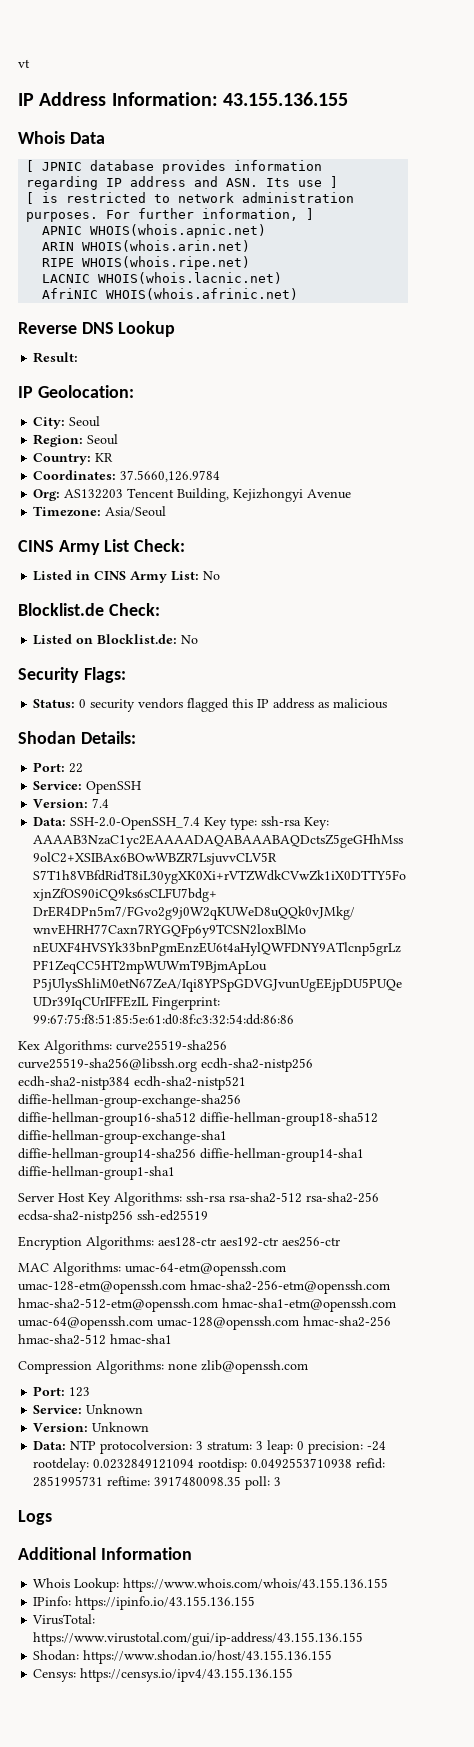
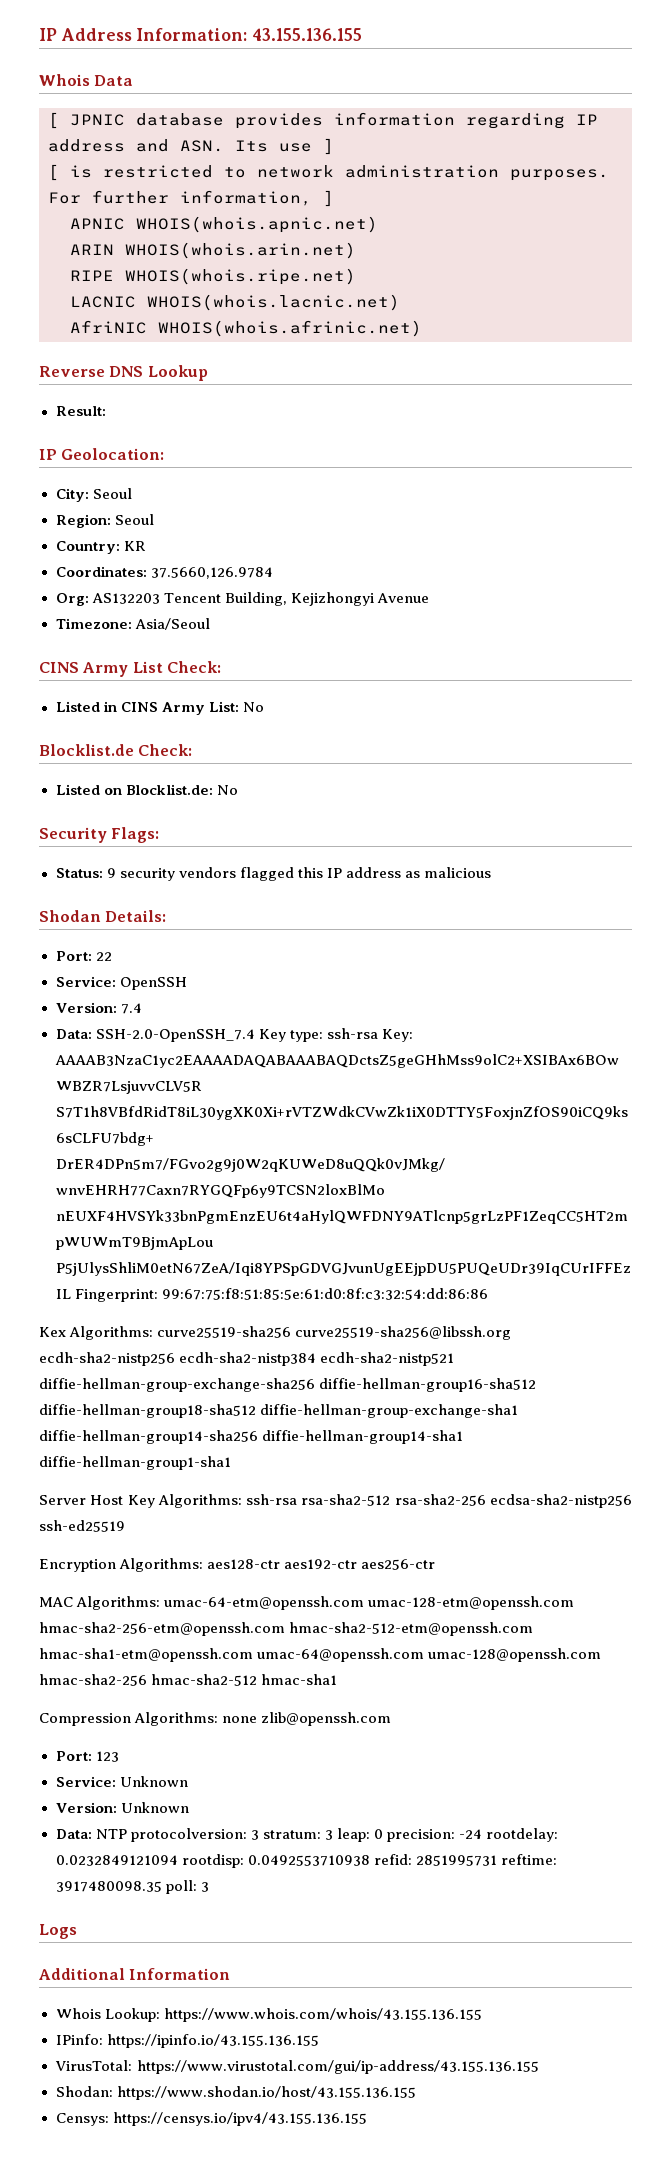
- vt
- Status: 0 security vendors flagged this IP address as malicious
+ Status: 9 security vendors flagged this IP address as malicious

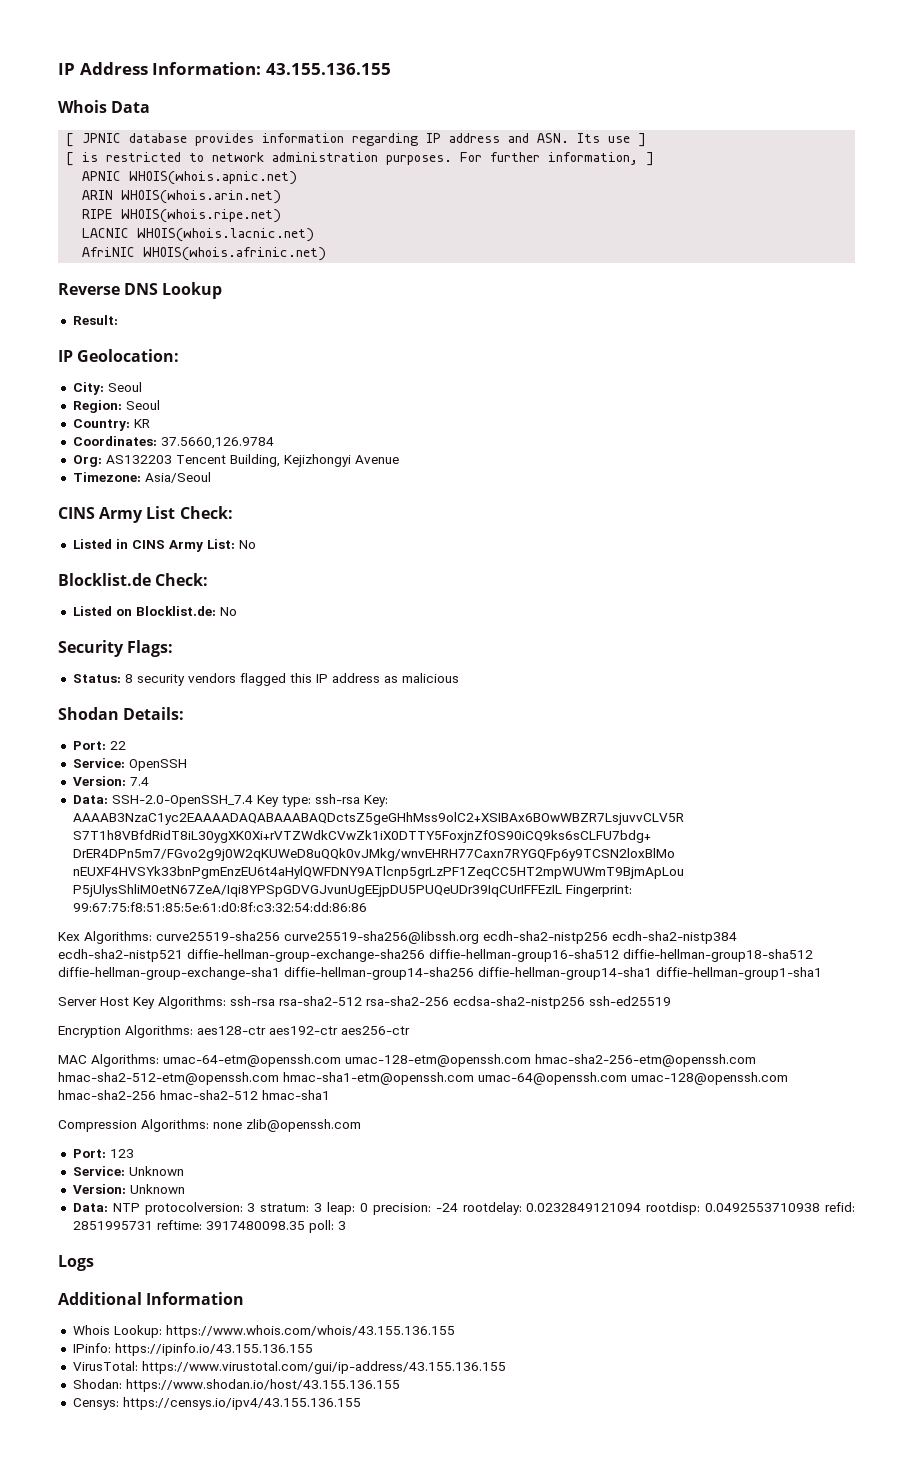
- Status: 9 security vendors flagged this IP address as malicious
+ Status: 8 security vendors flagged this IP address as malicious

